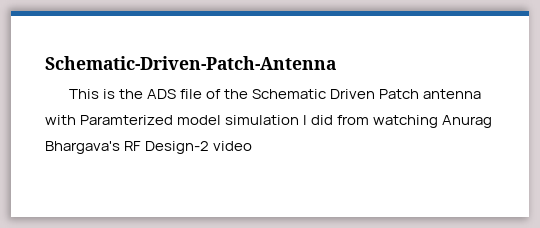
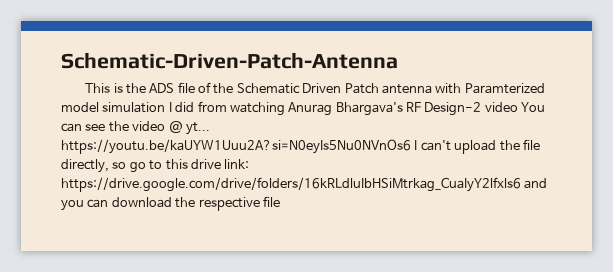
- This is the ADS file of the Schematic Driven Patch antenna with Paramterized model simulation I did from watching Anurag Bhargava's RF Design-2 video
+ This is the ADS file of the Schematic Driven Patch antenna with Paramterized model simulation I did from watching Anurag Bhargava's RF Design-2 video You can see the video @ yt... https://youtu.be/kaUYW1Uuu2A?si=N0eyIs5Nu0NVnOs6 I can't upload the file directly, so go to this drive link: https://drive.google.com/drive/folders/16kRLdluIbHSiMtrkag_CuaIyY2lfxls6 and you can download the respective file

